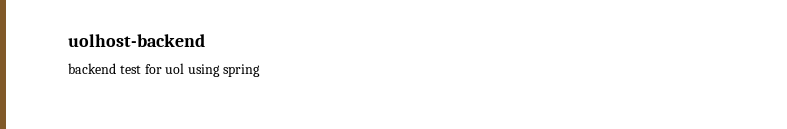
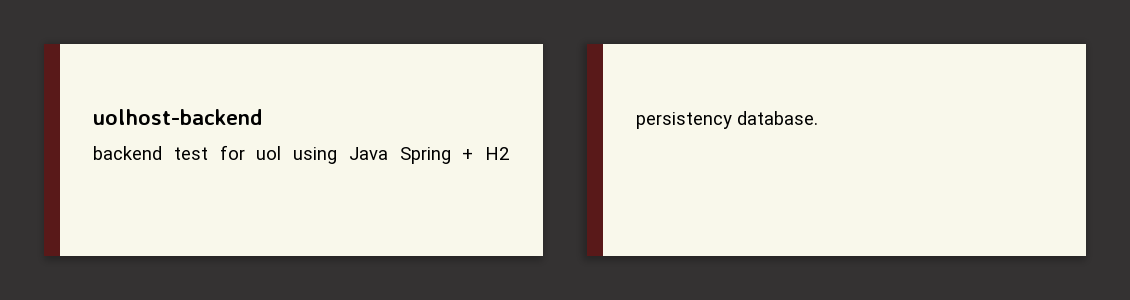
- backend test for uol using spring
+ backend test for uol using Java Spring + H2 persistency database.

